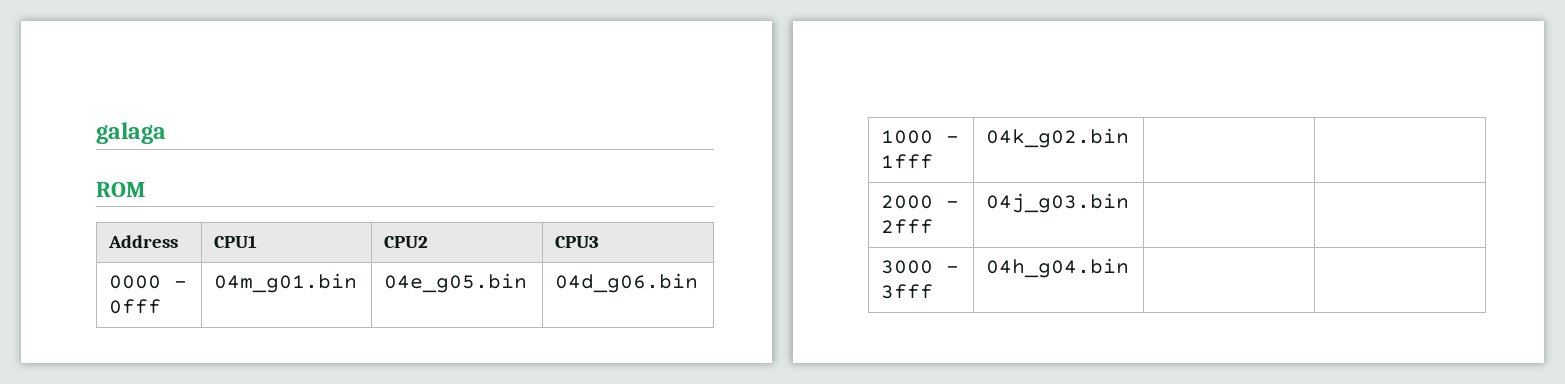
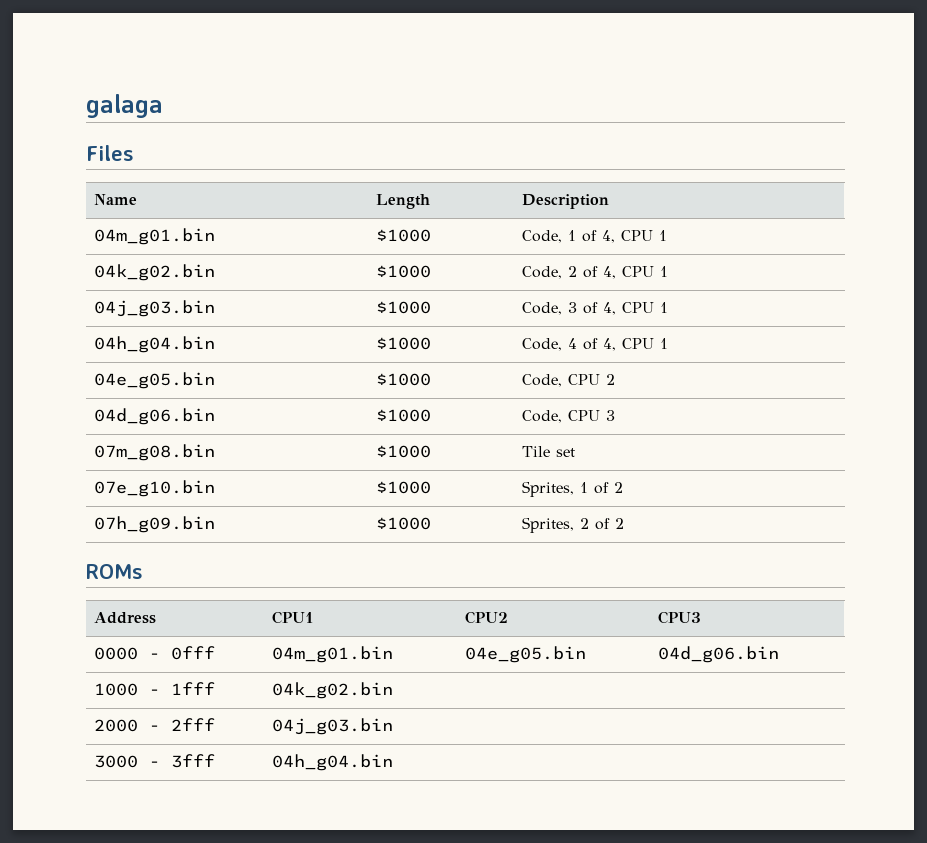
- ROM
+ Files
+ Name | Length | Description
+ 04m_g01.bin | $1000 | Code, 1 of 4, CPU 1
+ 04k_g02.bin | $1000 | Code, 2 of 4, CPU 1
+ 04j_g03.bin | $1000 | Code, 3 of 4, CPU 1
+ 04h_g04.bin | $1000 | Code, 4 of 4, CPU 1
+ 04e_g05.bin | $1000 | Code, CPU 2
+ 04d_g06.bin | $1000 | Code, CPU 3
+ 07m_g08.bin | $1000 | Tile set
+ 07e_g10.bin | $1000 | Sprites, 1 of 2
+ 07h_g09.bin | $1000 | Sprites, 2 of 2
+ ROMs

